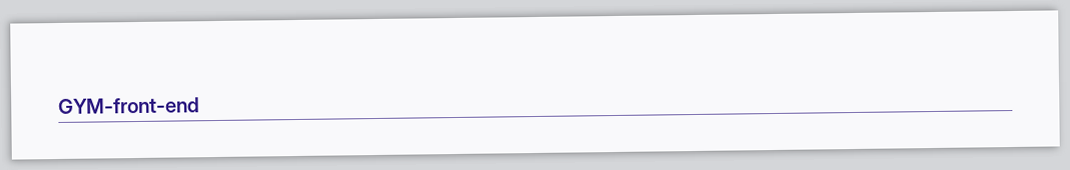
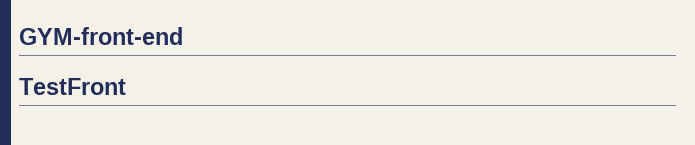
+ TestFront

